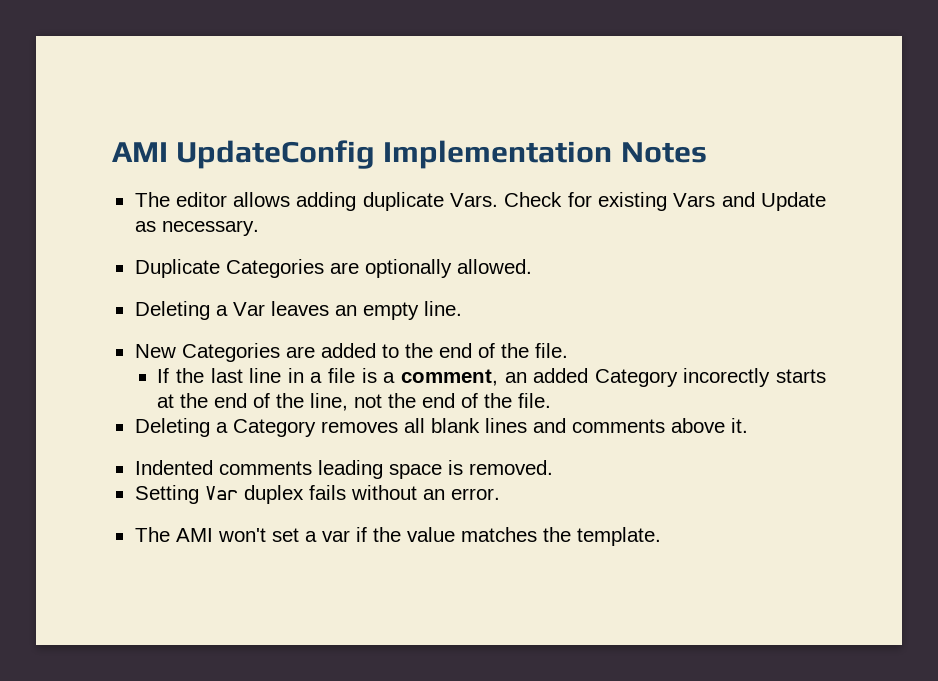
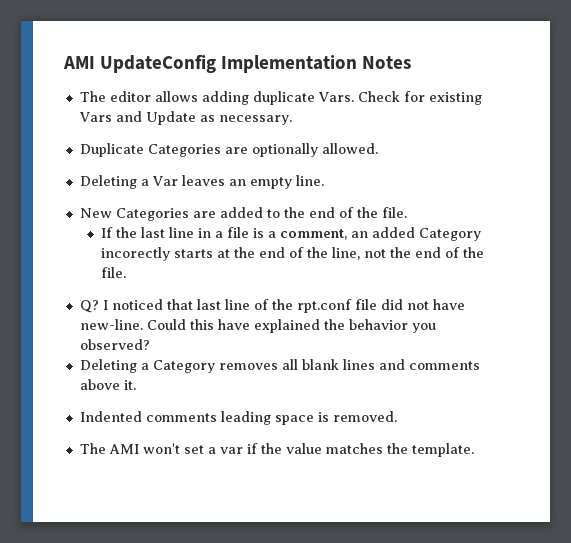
+ Q? I noticed that last line of the rpt.conf file did not have new-line. Could this have explained the behavior you observed?
- Setting Var duplex fails without an error.

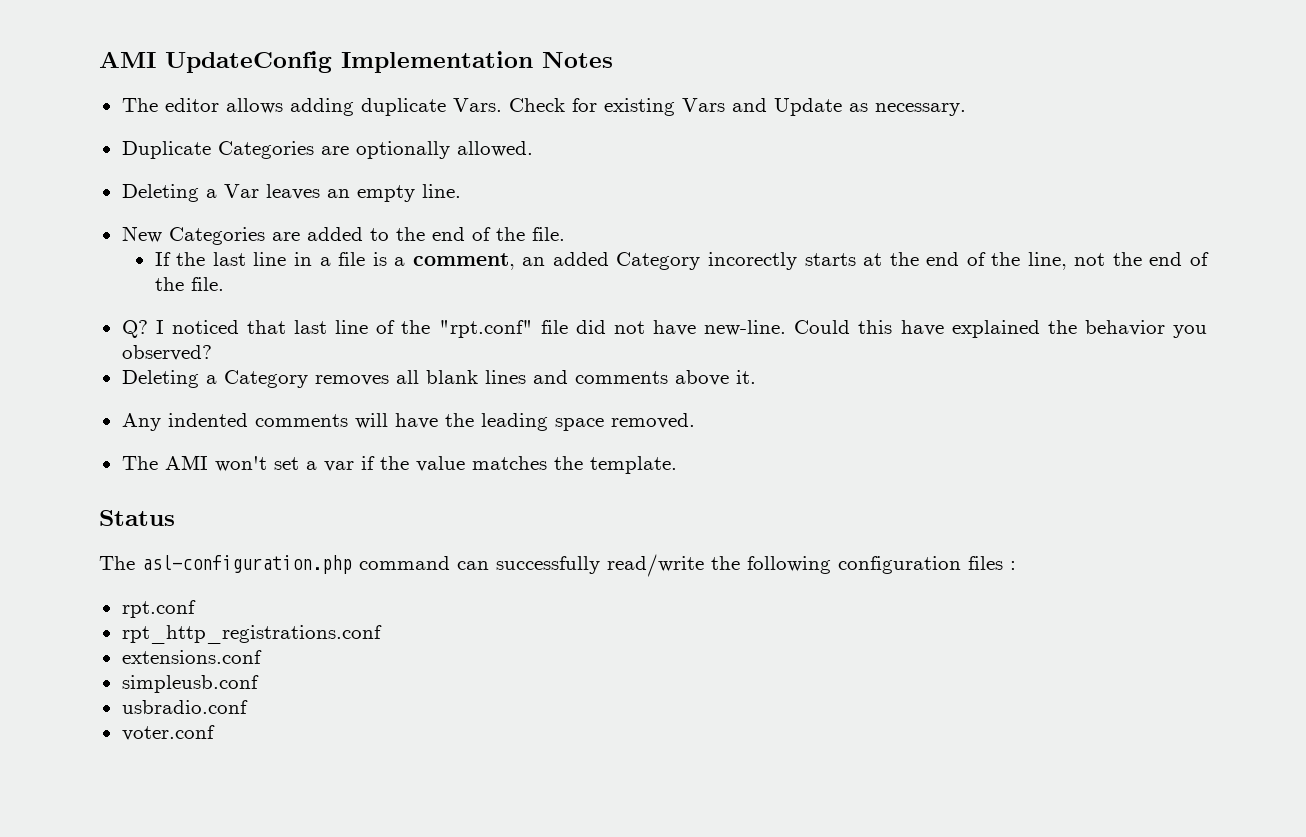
- I noticed that last line of the rpt.conf file did not have new-line.
+ I noticed that last line of the "rpt.conf" file did not have new-line.
- Indented comments leading space is removed.
+ Any indented comments will have the leading space removed.
+ Status
+ The asl-configuration.php command can successfully read/write the following configuration files :
+ rpt.conf
+ rpt_http_registrations.conf
+ extensions.conf
+ simpleusb.conf
+ usbradio.conf
+ voter.conf

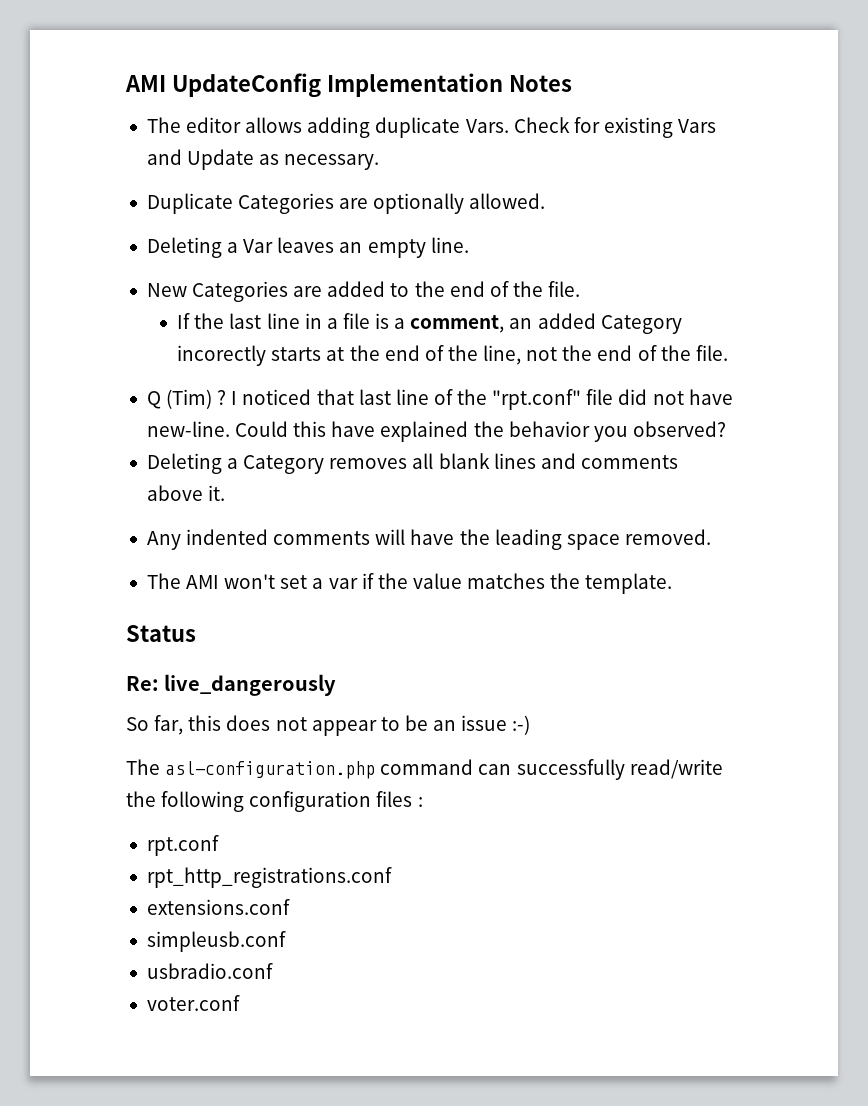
- Q?
+ Q (Tim) ?
+ Re: live_dangerously
+ So far, this does not appear to be an issue :-)

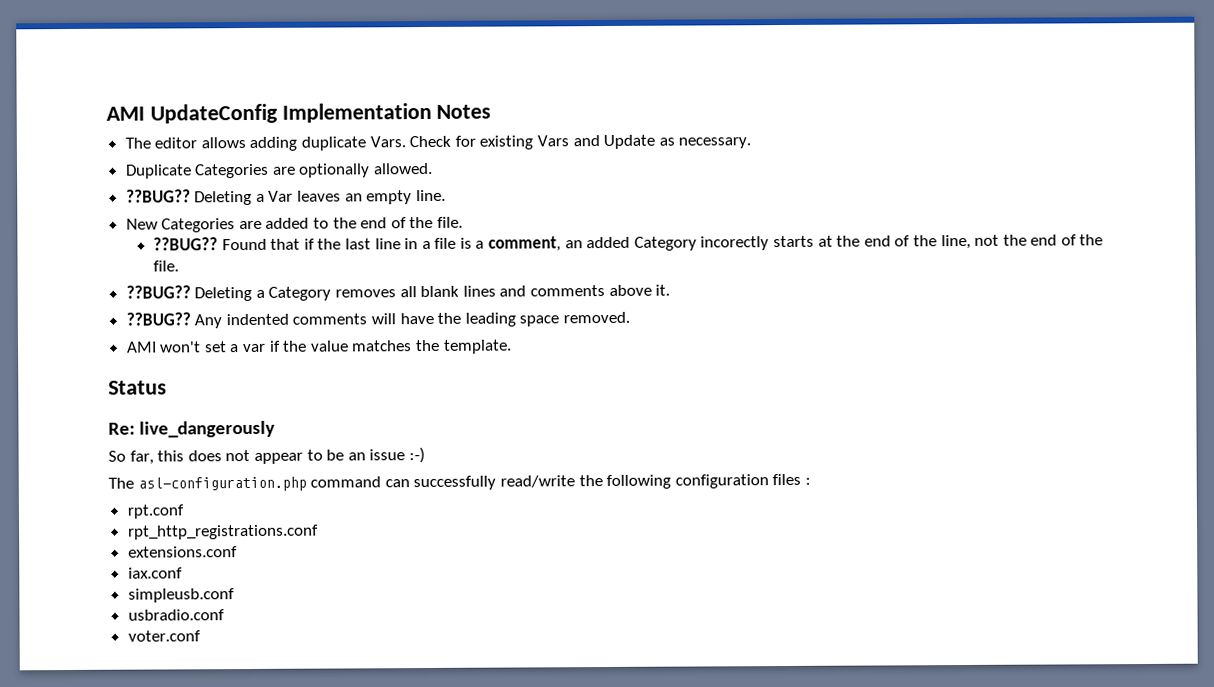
  Duplicate Categories are optionally allowed.
- Deleting a Var leaves an empty line.
+ ??BUG?? Deleting a Var leaves an empty line.
- If the last line in a file is a comment, an added Category incorectly starts at the end of the line, not the end of the file.
+ ??BUG?? Found that if the last line in a file is a comment, an added Category incorectly starts at the end of the line, not the end of the file.
- Q (Tim) ? I noticed that last line of the "rpt.conf" file did not have new-line. Could this have explained the behavior you observed?
- Deleting a Category removes all blank lines and comments above it.
- Any indented comments will have the leading space removed.
+ ??BUG?? Deleting a Category removes all blank lines and comments above it.
+ ??BUG?? Any indented comments will have the leading space removed.
- The AMI won't set a var if the value matches the template.
+ AMI won't set a var if the value matches the template.
+ iax.conf

